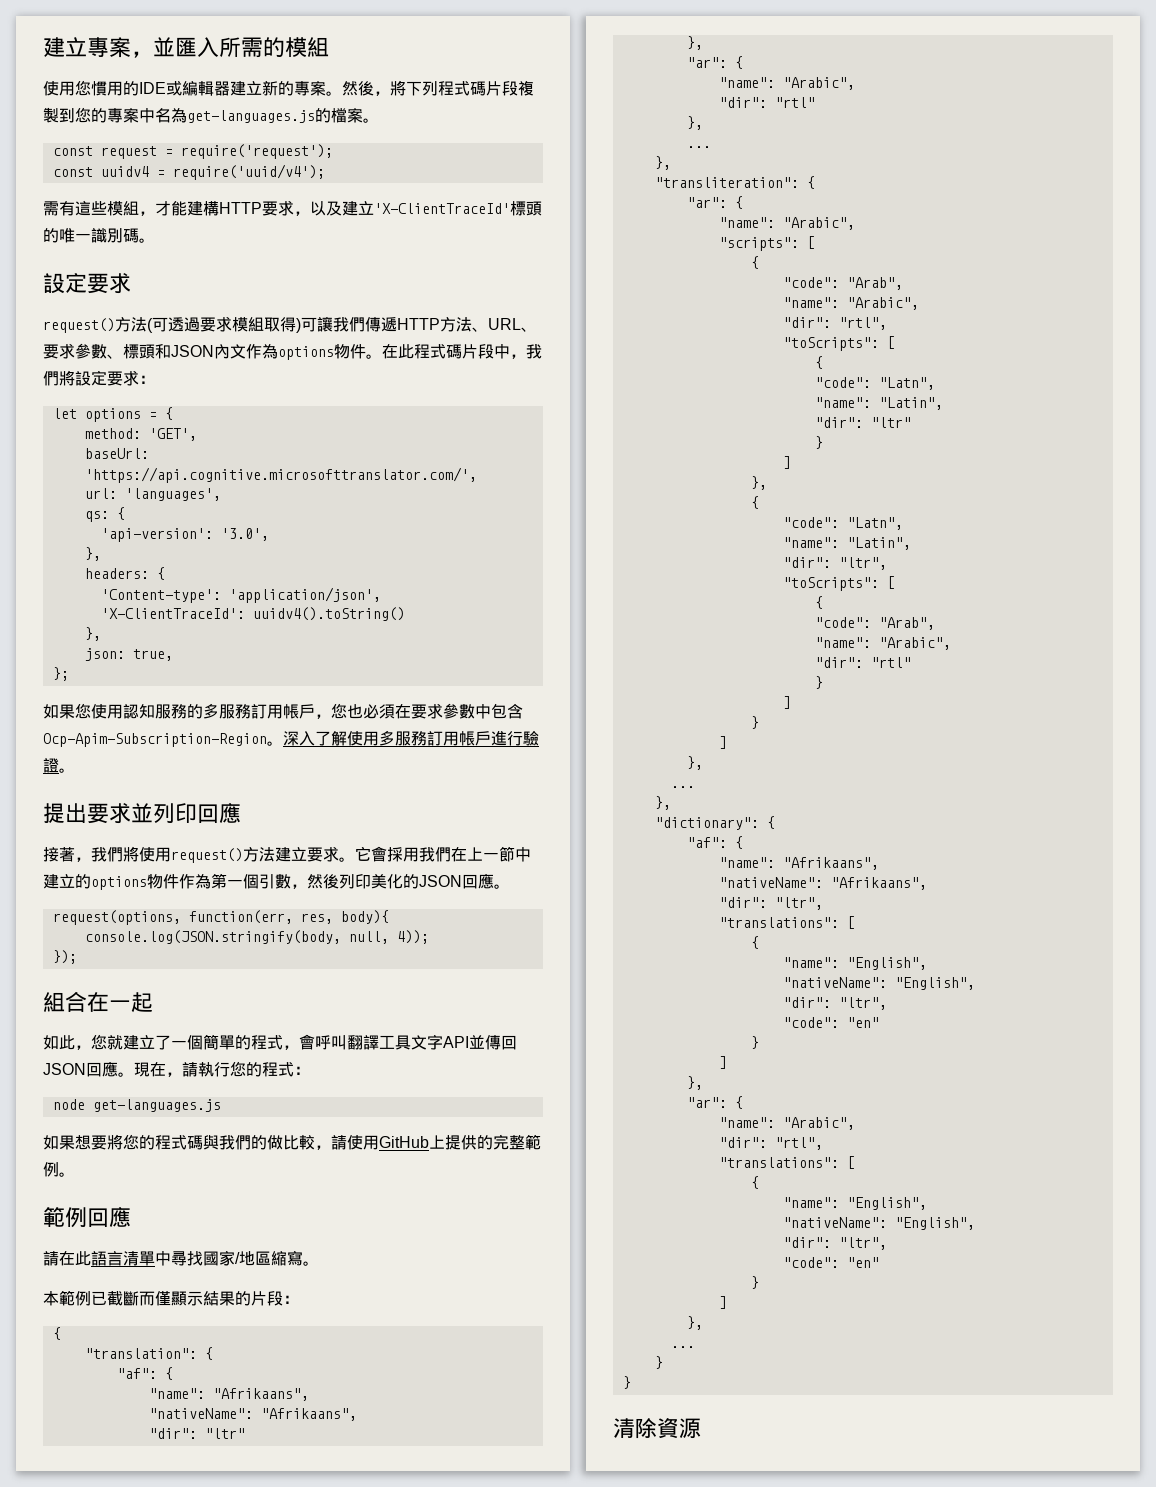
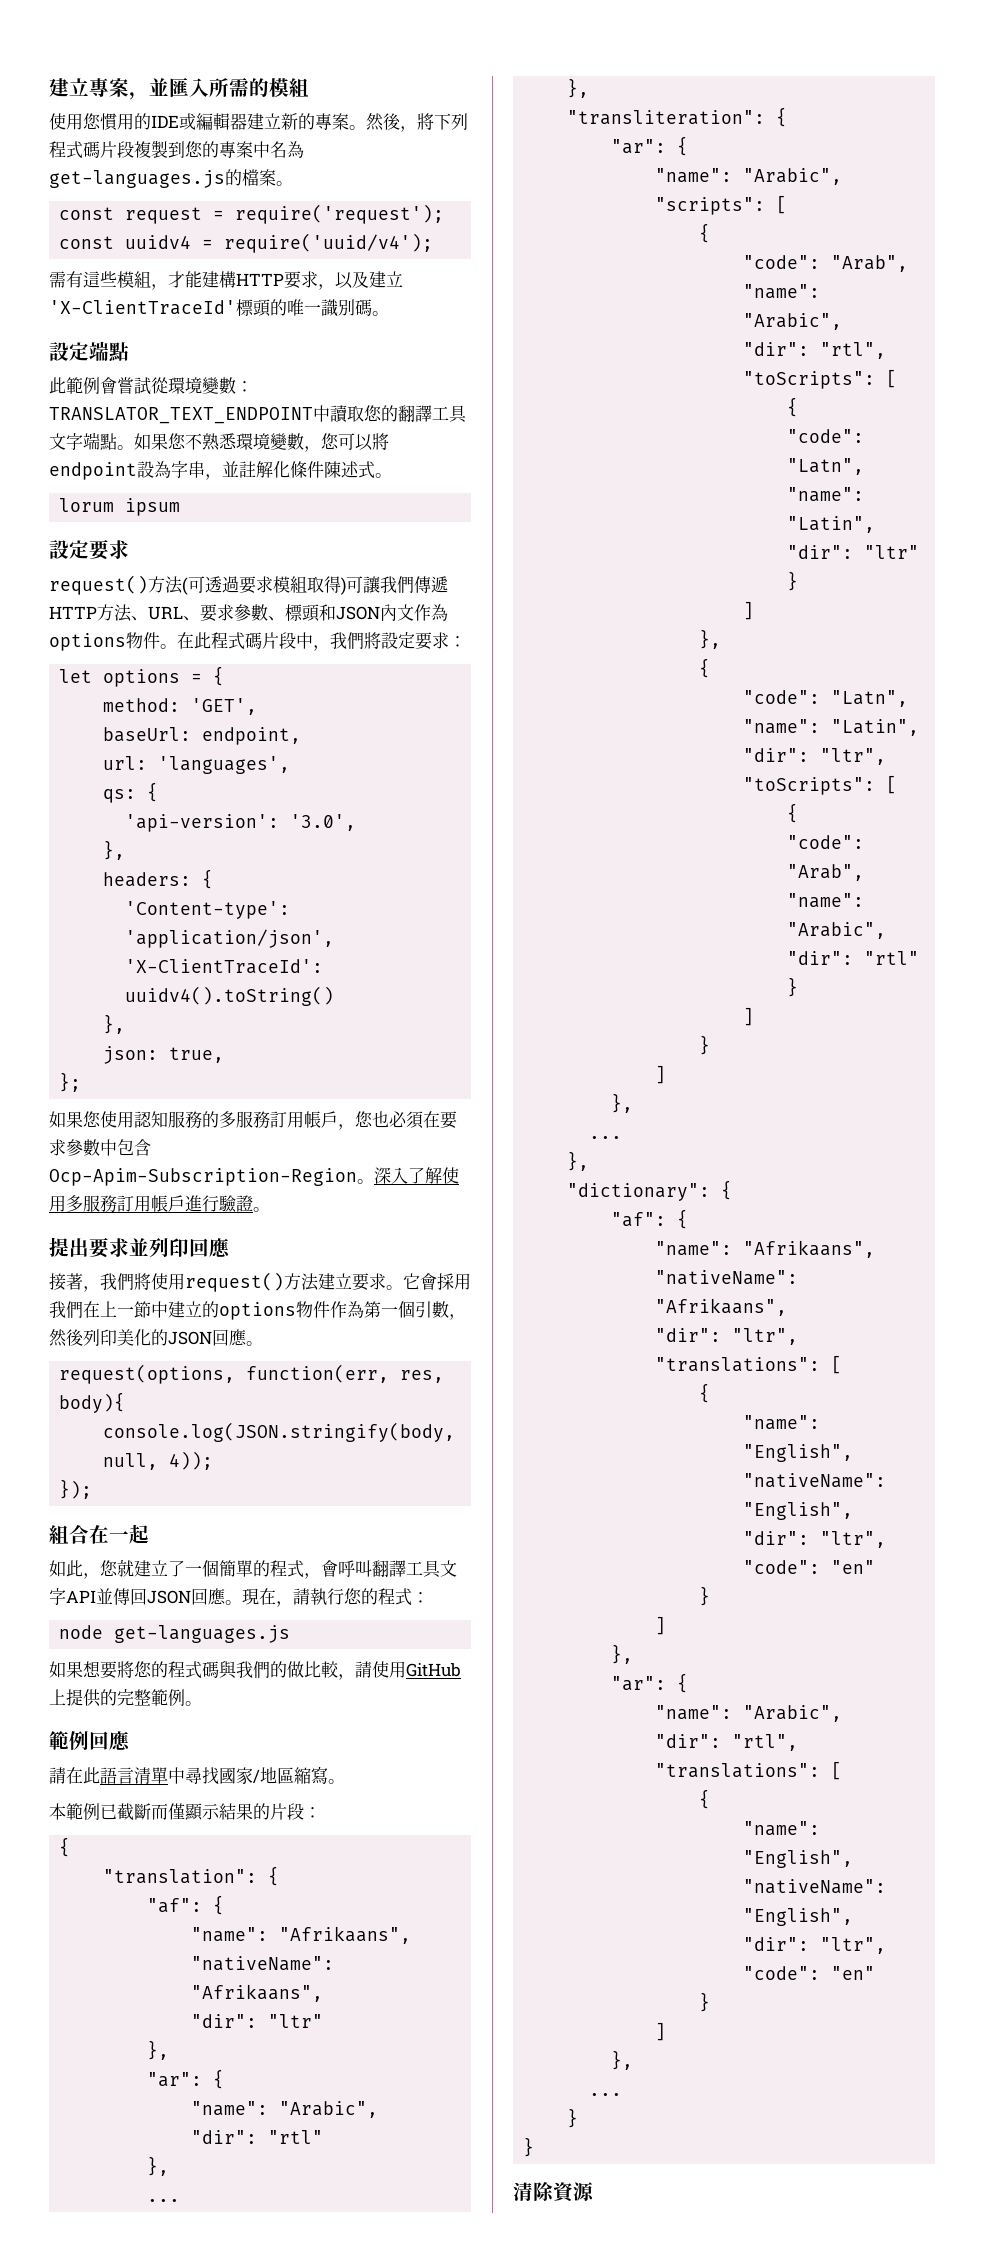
+ 設定端點
+ 此範例會嘗試從環境變數：TRANSLATOR_TEXT_ENDPOINT中讀取您的翻譯工具文字端點。如果您不熟悉環境變數，您可以將endpoint設為字串，並註解化條件陳述式。
+ lorum ipsum
- baseUrl: 'https://api.cognitive.microsofttranslator.com/',
+ baseUrl: endpoint,

